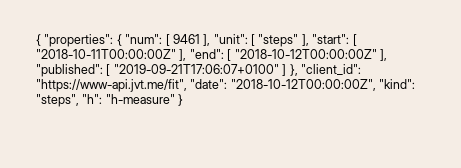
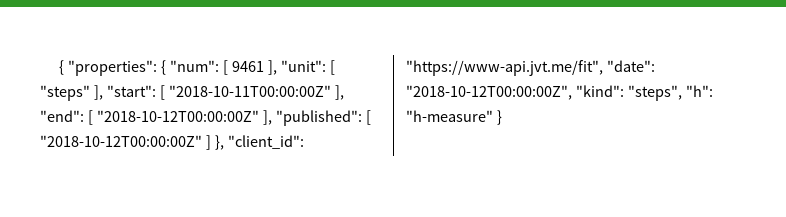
- { "properties": { "num": [ 9461 ], "unit": [ "steps" ], "start": [ "2018-10-11T00:00:00Z" ], "end": [ "2018-10-12T00:00:00Z" ], "published": [ "2019-09-21T17:06:07+0100" ] }, "client_id": "https://www-api.jvt.me/fit", "date": "2018-10-12T00:00:00Z", "kind": "steps", "h": "h-measure" }
+ { "properties": { "num": [ 9461 ], "unit": [ "steps" ], "start": [ "2018-10-11T00:00:00Z" ], "end": [ "2018-10-12T00:00:00Z" ], "published": [ "2018-10-12T00:00:00Z" ] }, "client_id": "https://www-api.jvt.me/fit", "date": "2018-10-12T00:00:00Z", "kind": "steps", "h": "h-measure" }

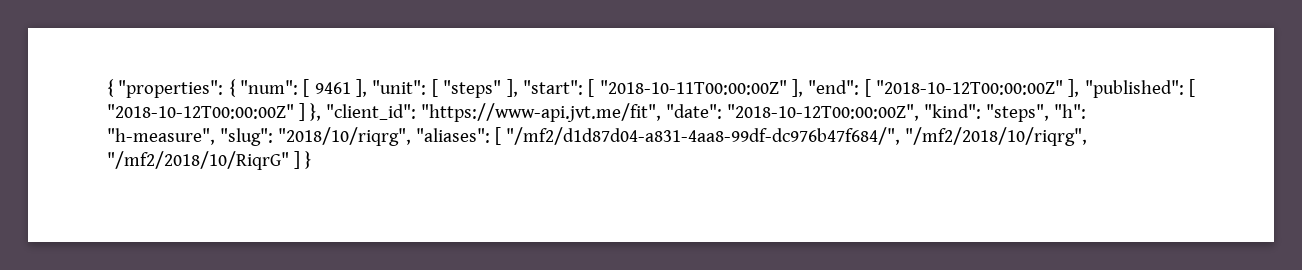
- { "properties": { "num": [ 9461 ], "unit": [ "steps" ], "start": [ "2018-10-11T00:00:00Z" ], "end": [ "2018-10-12T00:00:00Z" ], "published": [ "2018-10-12T00:00:00Z" ] }, "client_id": "https://www-api.jvt.me/fit", "date": "2018-10-12T00:00:00Z", "kind": "steps", "h": "h-measure" }
+ { "properties": { "num": [ 9461 ], "unit": [ "steps" ], "start": [ "2018-10-11T00:00:00Z" ], "end": [ "2018-10-12T00:00:00Z" ], "published": [ "2018-10-12T00:00:00Z" ] }, "client_id": "https://www-api.jvt.me/fit", "date": "2018-10-12T00:00:00Z", "kind": "steps", "h": "h-measure", "slug": "2018/10/riqrg", "aliases": [ "/mf2/d1d87d04-a831-4aa8-99df-dc976b47f684/", "/mf2/2018/10/riqrg", "/mf2/2018/10/RiqrG" ] }

